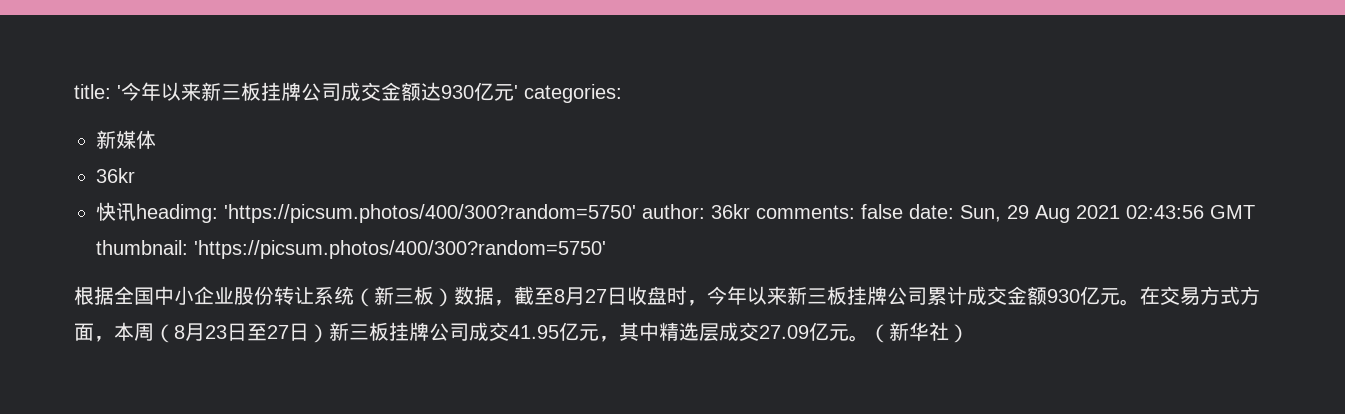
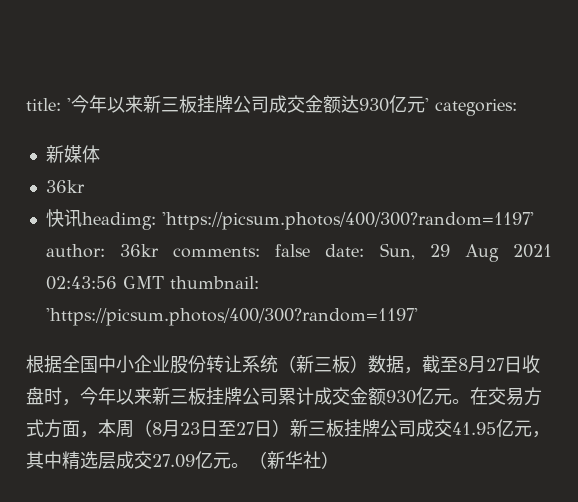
- 快讯headimg: 'https://picsum.photos/400/300?random=5750' author: 36kr comments: false date: Sun, 29 Aug 2021 02:43:56 GMT thumbnail: 'https://picsum.photos/400/300?random=5750'
+ 快讯headimg: 'https://picsum.photos/400/300?random=1197' author: 36kr comments: false date: Sun, 29 Aug 2021 02:43:56 GMT thumbnail: 'https://picsum.photos/400/300?random=1197'

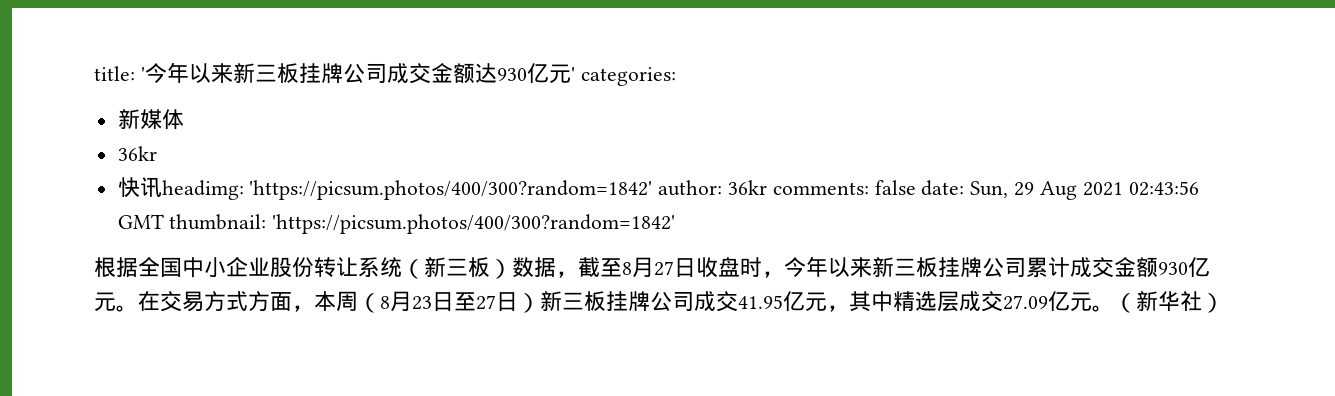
- 快讯headimg: 'https://picsum.photos/400/300?random=1197' author: 36kr comments: false date: Sun, 29 Aug 2021 02:43:56 GMT thumbnail: 'https://picsum.photos/400/300?random=1197'
+ 快讯headimg: 'https://picsum.photos/400/300?random=1842' author: 36kr comments: false date: Sun, 29 Aug 2021 02:43:56 GMT thumbnail: 'https://picsum.photos/400/300?random=1842'

